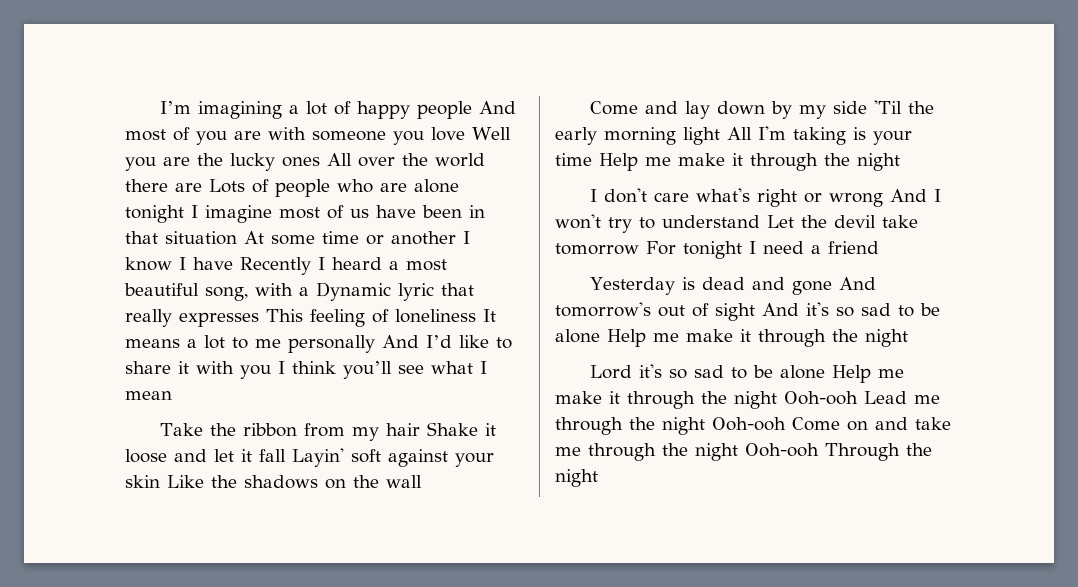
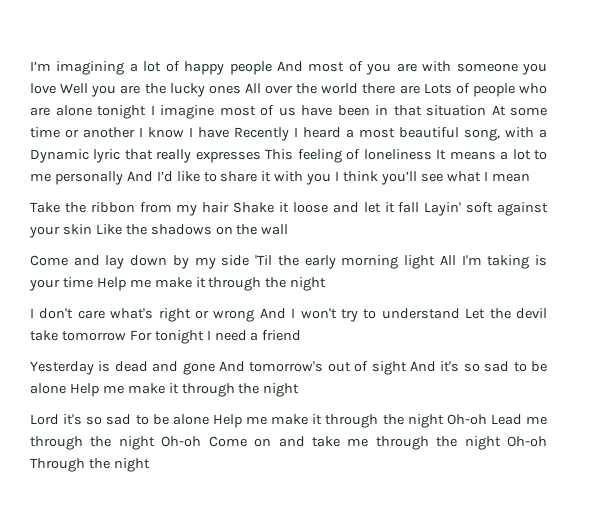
- Lord it's so sad to be alone Help me make it through the night Ooh-ooh Lead me through the night Ooh-ooh Come on and take me through the night Ooh-ooh Through the night
+ Lord it's so sad to be alone Help me make it through the night Oh-oh Lead me through the night Oh-oh Come on and take me through the night Oh-oh Through the night

